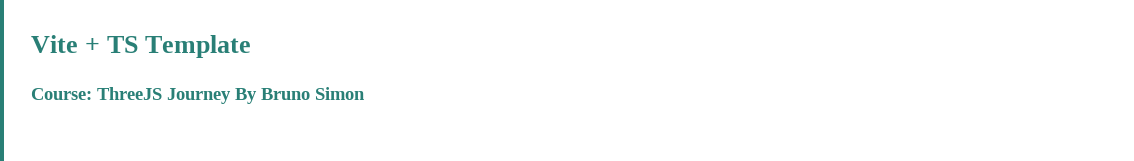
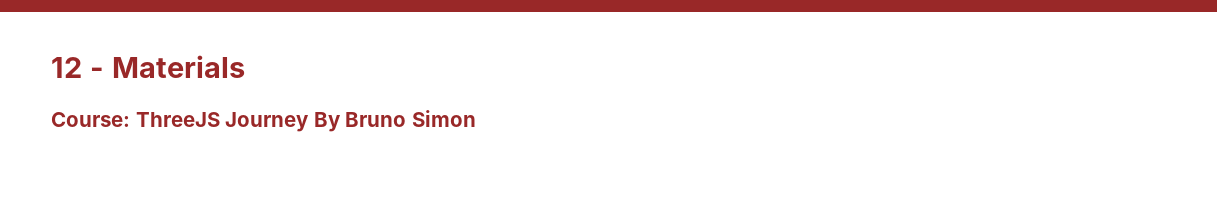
- Vite + TS Template
+ 12 - Materials

